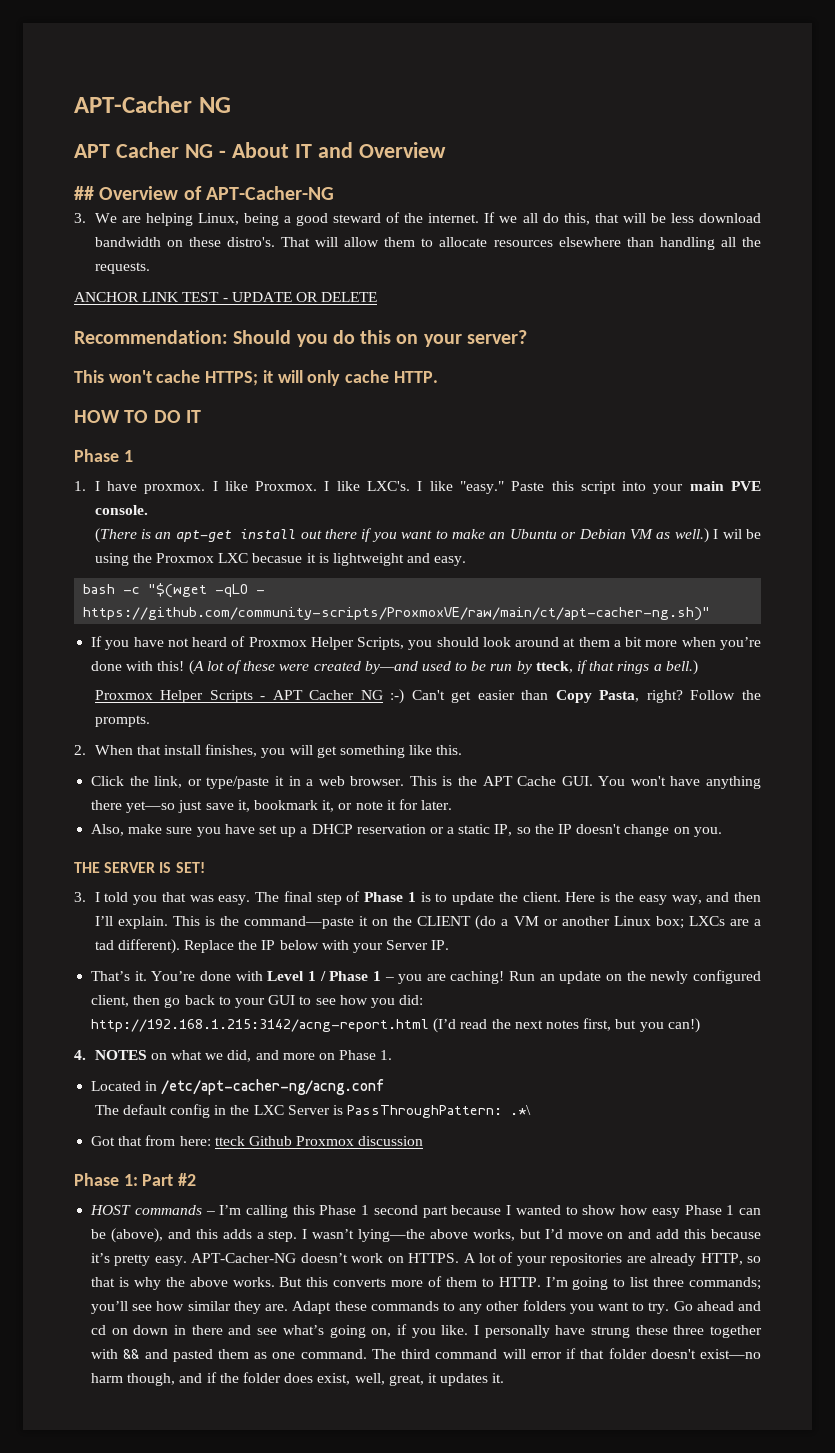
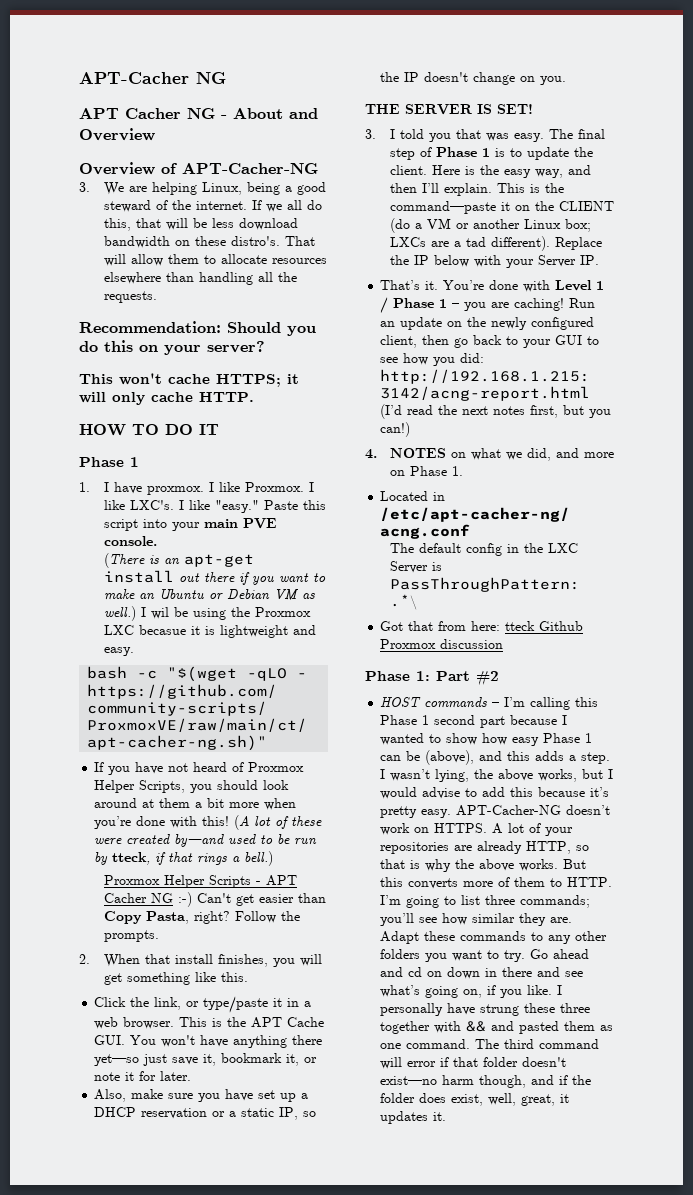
- APT Cacher NG - About IT and Overview
+ APT Cacher NG - About and Overview
- ## Overview of APT-Cacher-NG
+ Overview of APT-Cacher-NG
- ANCHOR LINK TEST - UPDATE OR DELETE
- I wasn’t lying—the above works, but I’d move on and add this because it’s pretty easy.
+ I wasn’t lying, the above works, but I would advise to add this because it’s pretty easy.

